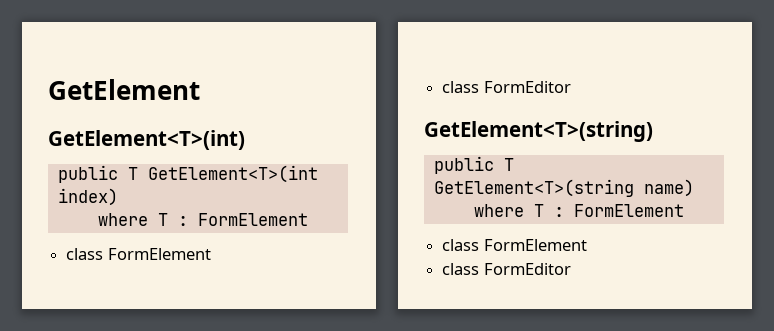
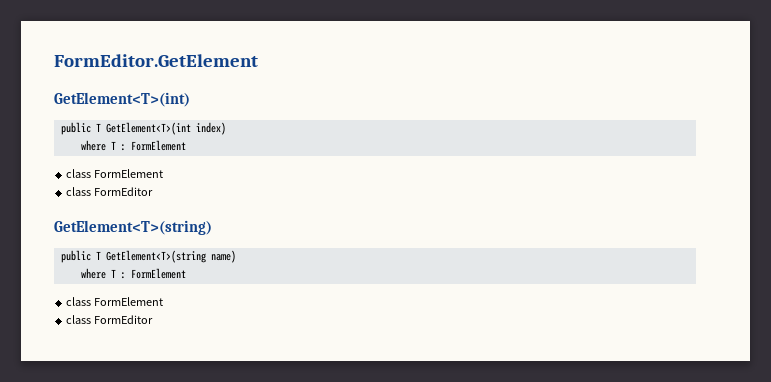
- GetElement
+ FormEditor.GetElement

